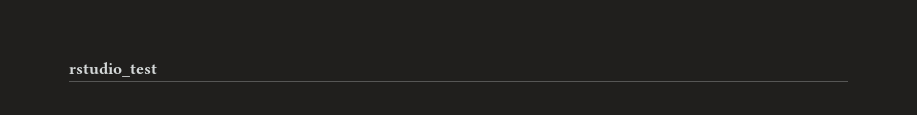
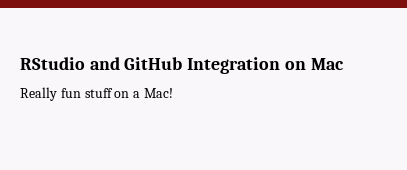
- rstudio_test
+ RStudio and GitHub Integration on Mac
+ Really fun stuff on a Mac!

